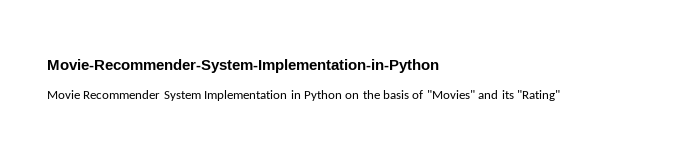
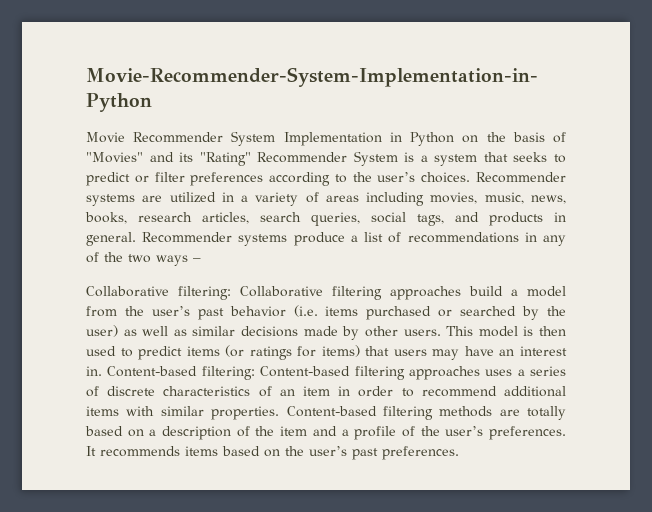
- Movie Recommender System Implementation in Python on the basis of "Movies" and its "Rating"
+ Movie Recommender System Implementation in Python on the basis of "Movies" and its "Rating" Recommender System is a system that seeks to predict or filter preferences according to the user’s choices. Recommender systems are utilized in a variety of areas including movies, music, news, books, research articles, search queries, social tags, and products in general. Recommender systems produce a list of recommendations in any of the two ways –
+ Collaborative filtering: Collaborative filtering approaches build a model from the user’s past behavior (i.e. items purchased or searched by the user) as well as similar decisions made by other users. This model is then used to predict items (or ratings for items) that users may have an interest in. Content-based filtering: Content-based filtering approaches uses a series of discrete characteristics of an item in order to recommend additional items with similar properties. Content-based filtering methods are totally based on a description of the item and a profile of the user’s preferences. It recommends items based on the user’s past preferences.

